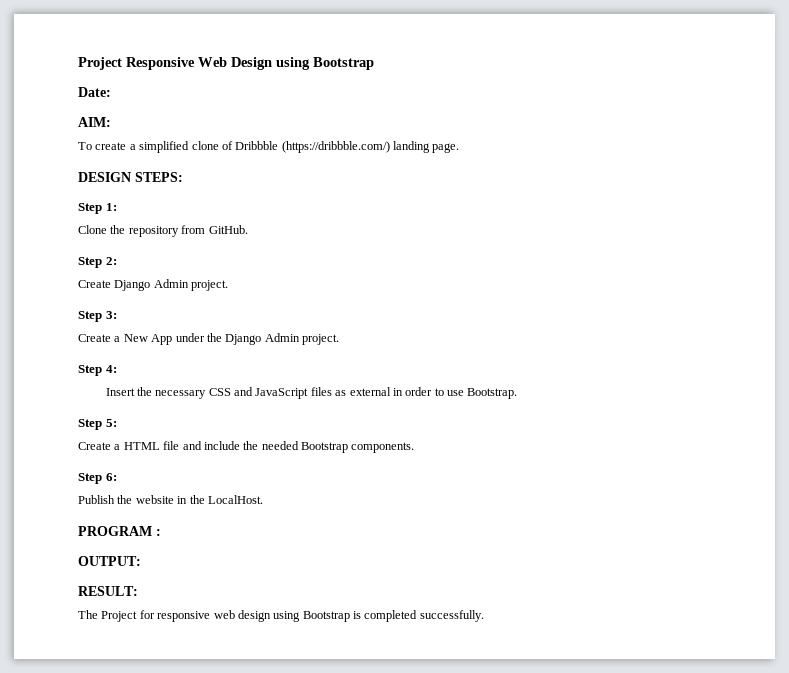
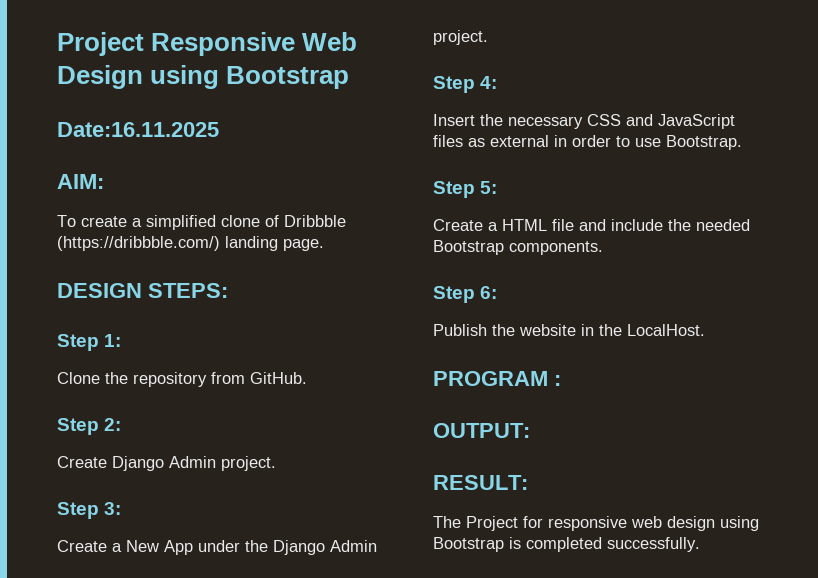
- Date:
+ Date:16.11.2025

